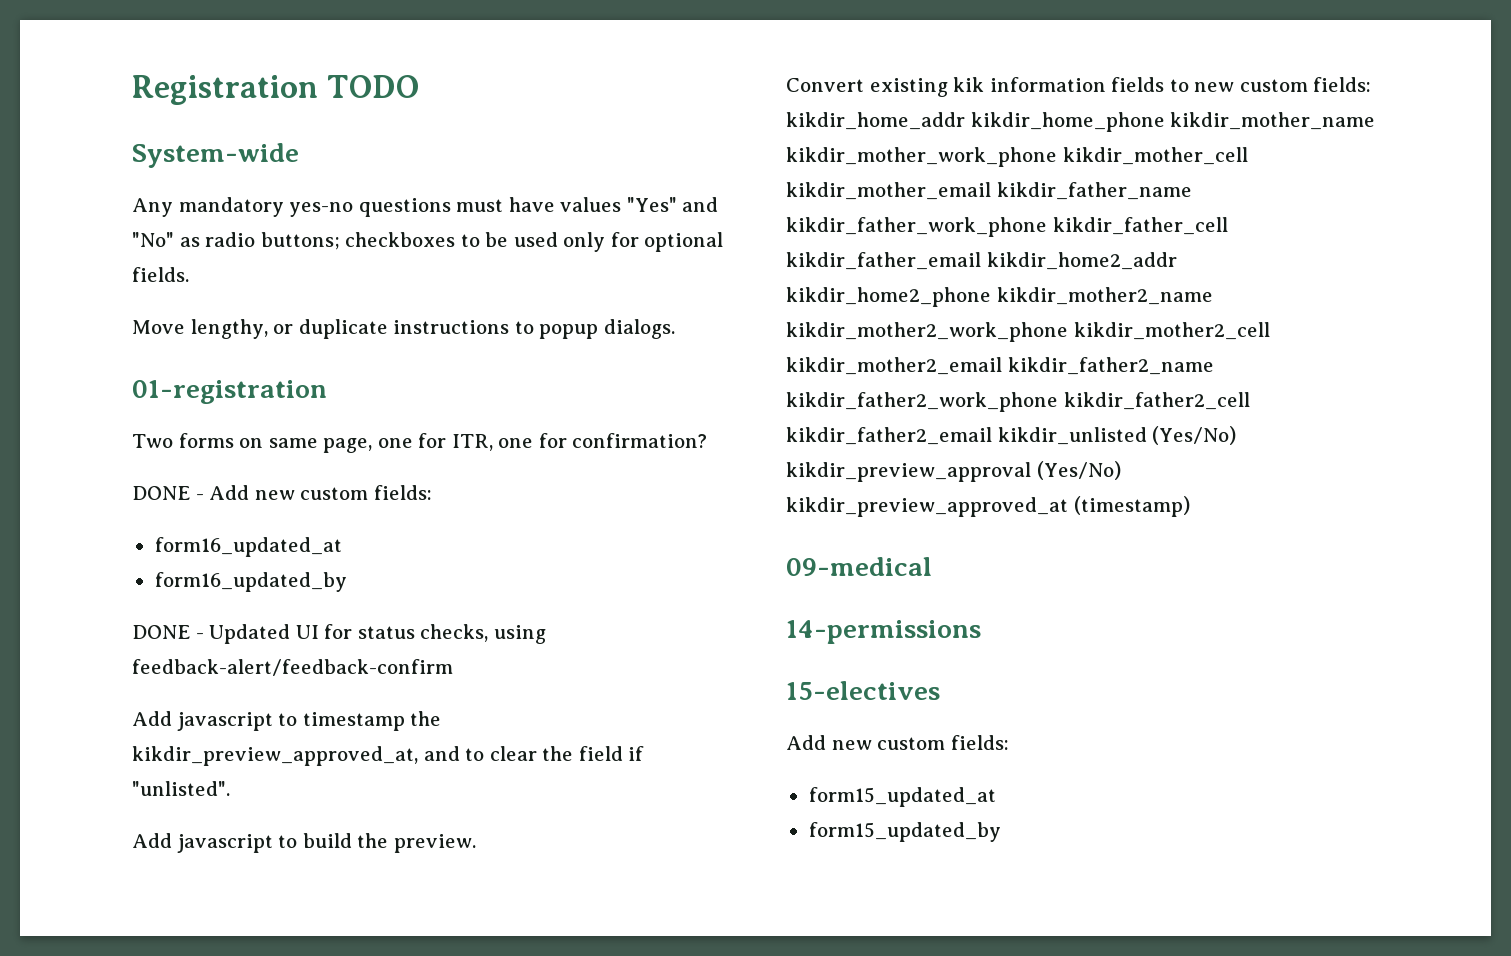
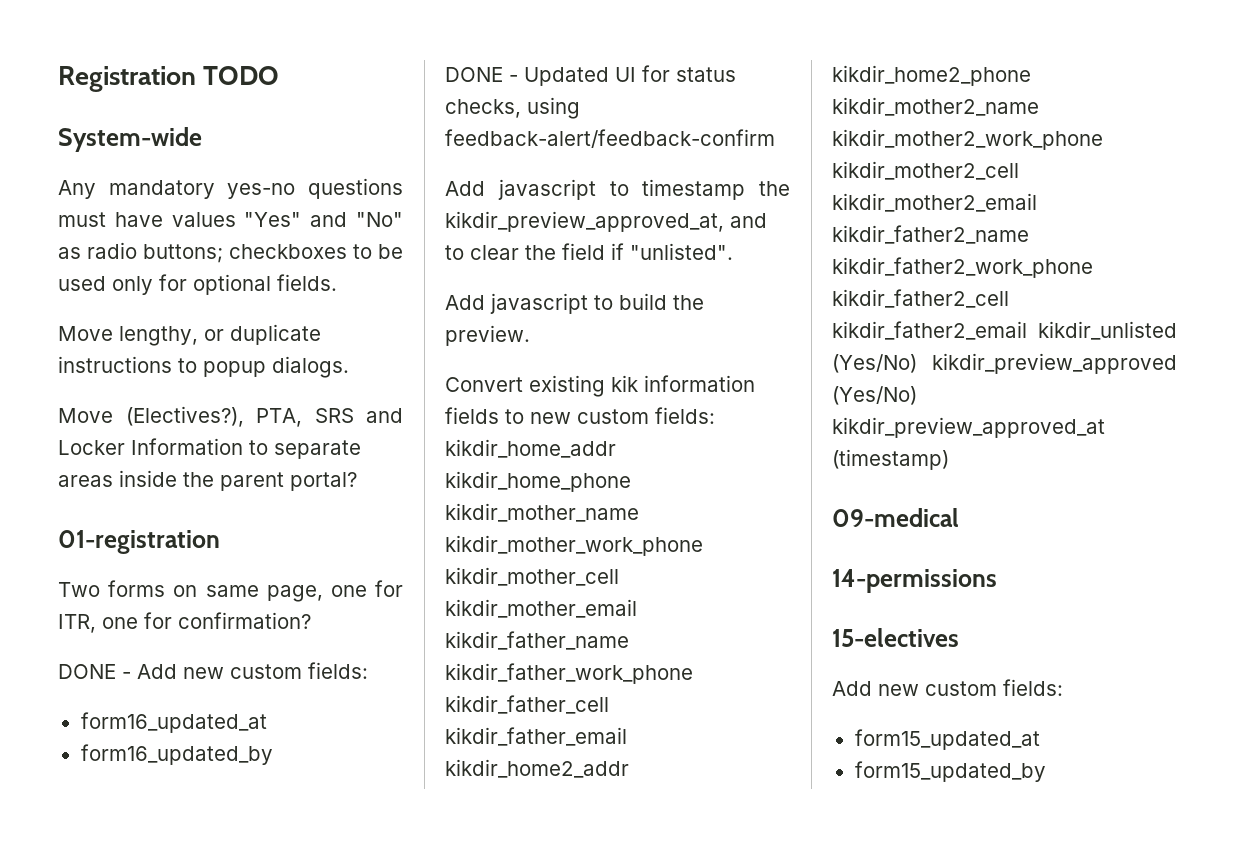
+ Move (Electives?), PTA, SRS and Locker Information to separate areas inside the parent portal?
- Convert existing kik information fields to new custom fields: kikdir_home_addr kikdir_home_phone kikdir_mother_name kikdir_mother_work_phone kikdir_mother_cell kikdir_mother_email kikdir_father_name kikdir_father_work_phone kikdir_father_cell kikdir_father_email kikdir_home2_addr kikdir_home2_phone kikdir_mother2_name kikdir_mother2_work_phone kikdir_mother2_cell kikdir_mother2_email kikdir_father2_name kikdir_father2_work_phone kikdir_father2_cell kikdir_father2_email kikdir_unlisted (Yes/No) kikdir_preview_approval (Yes/No) kikdir_preview_approved_at (timestamp)
+ Convert existing kik information fields to new custom fields: kikdir_home_addr kikdir_home_phone kikdir_mother_name kikdir_mother_work_phone kikdir_mother_cell kikdir_mother_email kikdir_father_name kikdir_father_work_phone kikdir_father_cell kikdir_father_email kikdir_home2_addr kikdir_home2_phone kikdir_mother2_name kikdir_mother2_work_phone kikdir_mother2_cell kikdir_mother2_email kikdir_father2_name kikdir_father2_work_phone kikdir_father2_cell kikdir_father2_email kikdir_unlisted (Yes/No) kikdir_preview_approved (Yes/No) kikdir_preview_approved_at (timestamp)

